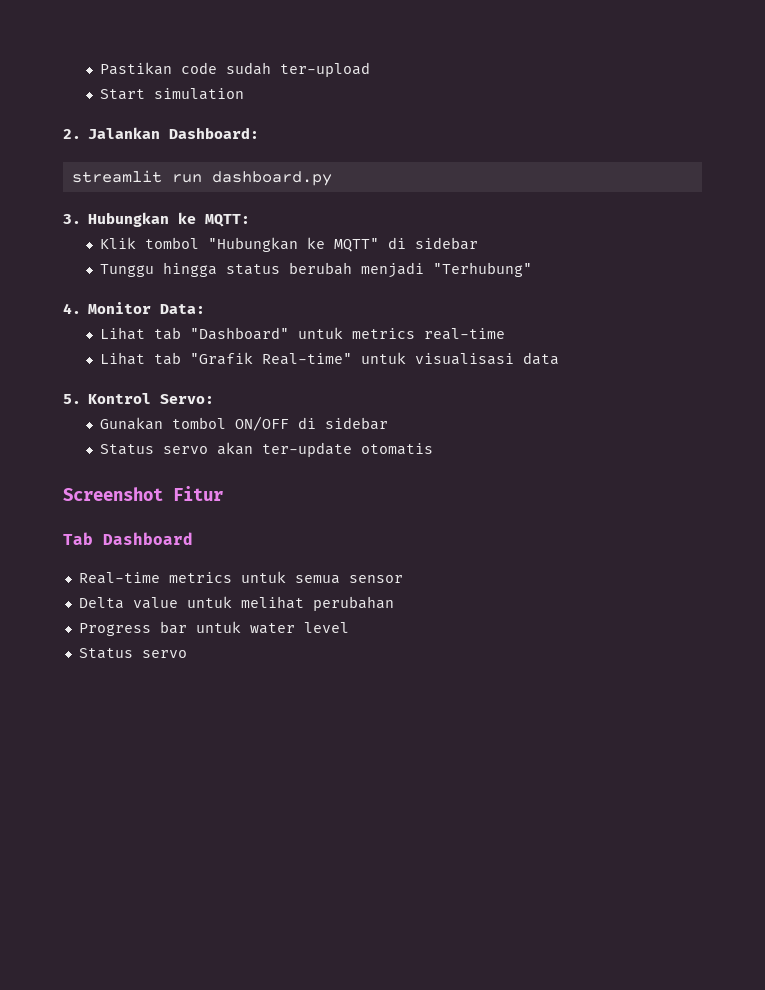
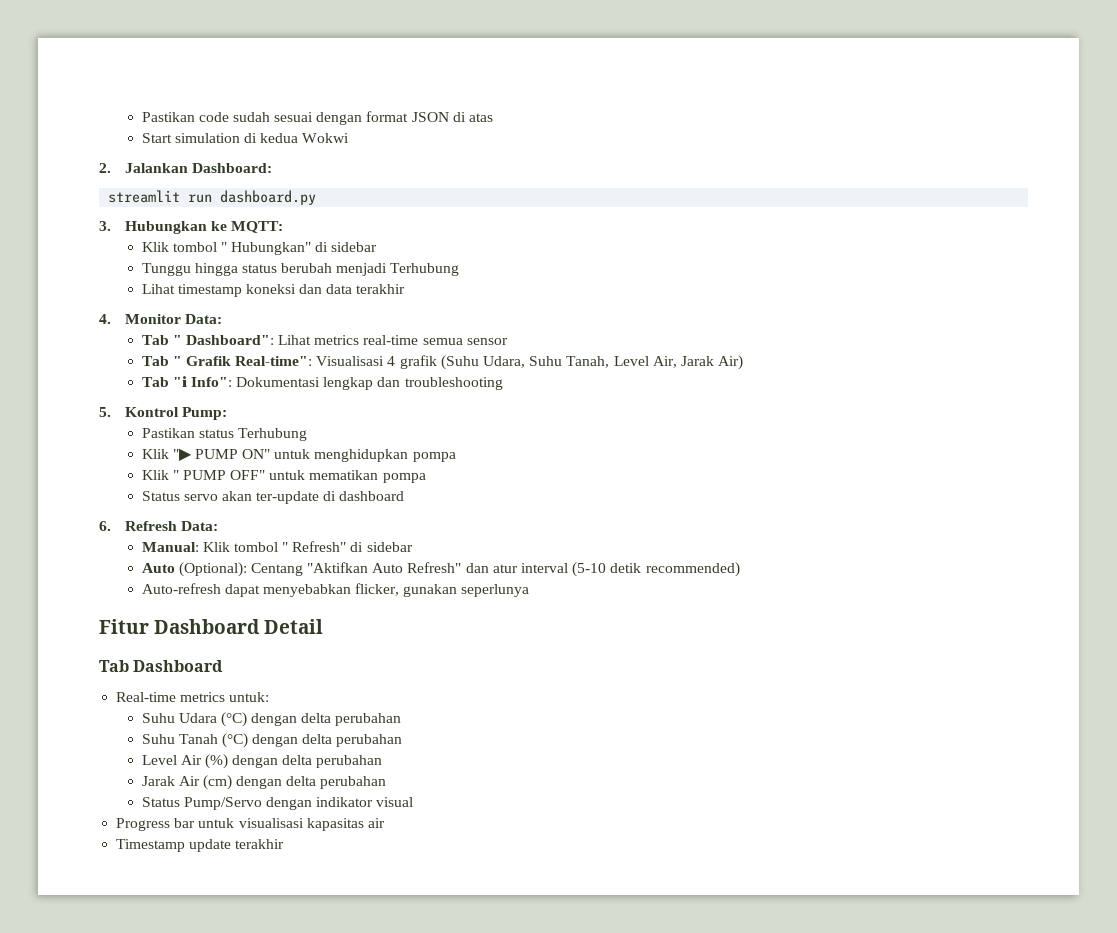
- Pastikan code sudah ter-upload
+ Pastikan code sudah sesuai dengan format JSON di atas
- Start simulation
+ Start simulation di kedua Wokwi
- Klik tombol "Hubungkan ke MQTT" di sidebar
+ Klik tombol " Hubungkan" di sidebar
- Tunggu hingga status berubah menjadi "Terhubung"
+ Tunggu hingga status berubah menjadi Terhubung
+ Lihat timestamp koneksi dan data terakhir
  4. Monitor Data:
- Lihat tab "Dashboard" untuk metrics real-time
- Lihat tab "Grafik Real-time" untuk visualisasi data
- 5. Kontrol Servo:
- Gunakan tombol ON/OFF di sidebar
- Status servo akan ter-update otomatis
- Screenshot Fitur
+ Tab " Dashboard": Lihat metrics real-time semua sensor
+ Tab " Grafik Real-time": Visualisasi 4 grafik (Suhu Udara, Suhu Tanah, Level Air, Jarak Air)
+ Tab "ℹ Info": Dokumentasi lengkap dan troubleshooting
+ 5. Kontrol Pump:
+ Pastikan status Terhubung
+ Klik "▶ PUMP ON" untuk menghidupkan pompa
+ Klik " PUMP OFF" untuk mematikan pompa
+ Status servo akan ter-update di dashboard
+ 6. Refresh Data:
+ Manual: Klik tombol " Refresh" di sidebar
+ Auto (Optional): Centang "Aktifkan Auto Refresh" dan atur interval (5-10 detik recommended)
+ Auto-refresh dapat menyebabkan flicker, gunakan seperlunya
+ Fitur Dashboard Detail
- Real-time metrics untuk semua sensor
- Delta value untuk melihat perubahan
- Progress bar untuk water level
- Status servo
+ Real-time metrics untuk:
+ Suhu Udara (°C) dengan delta perubahan
+ Suhu Tanah (°C) dengan delta perubahan
+ Level Air (%) dengan delta perubahan
+ Jarak Air (cm) dengan delta perubahan
+ Status Pump/Servo dengan indikator visual
+ Progress bar untuk visualisasi kapasitas air
+ Timestamp update terakhir

